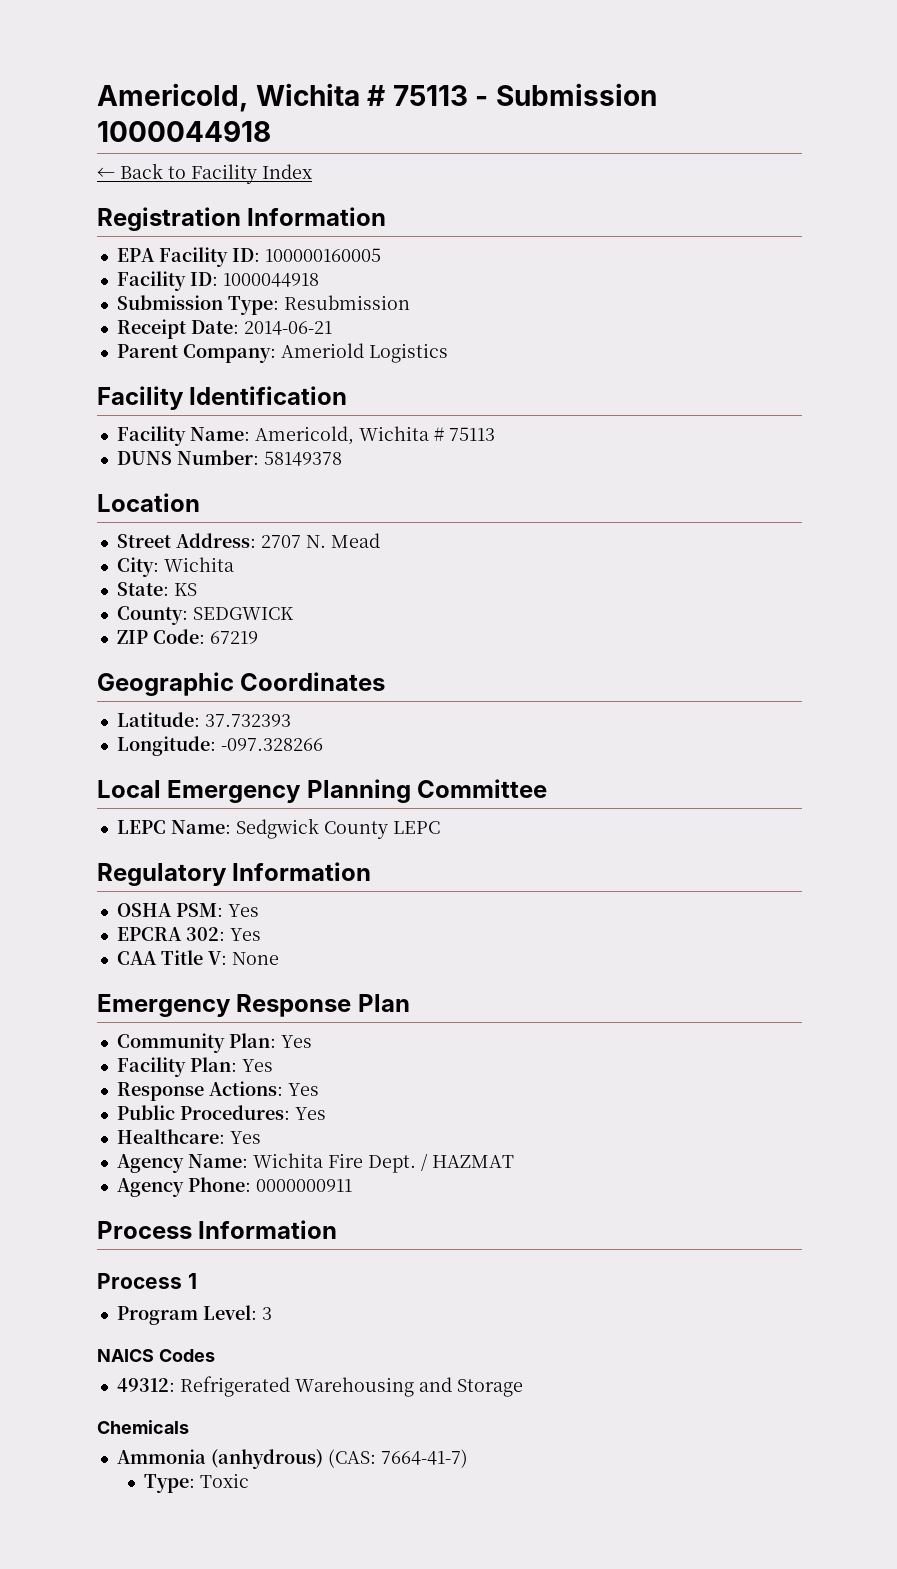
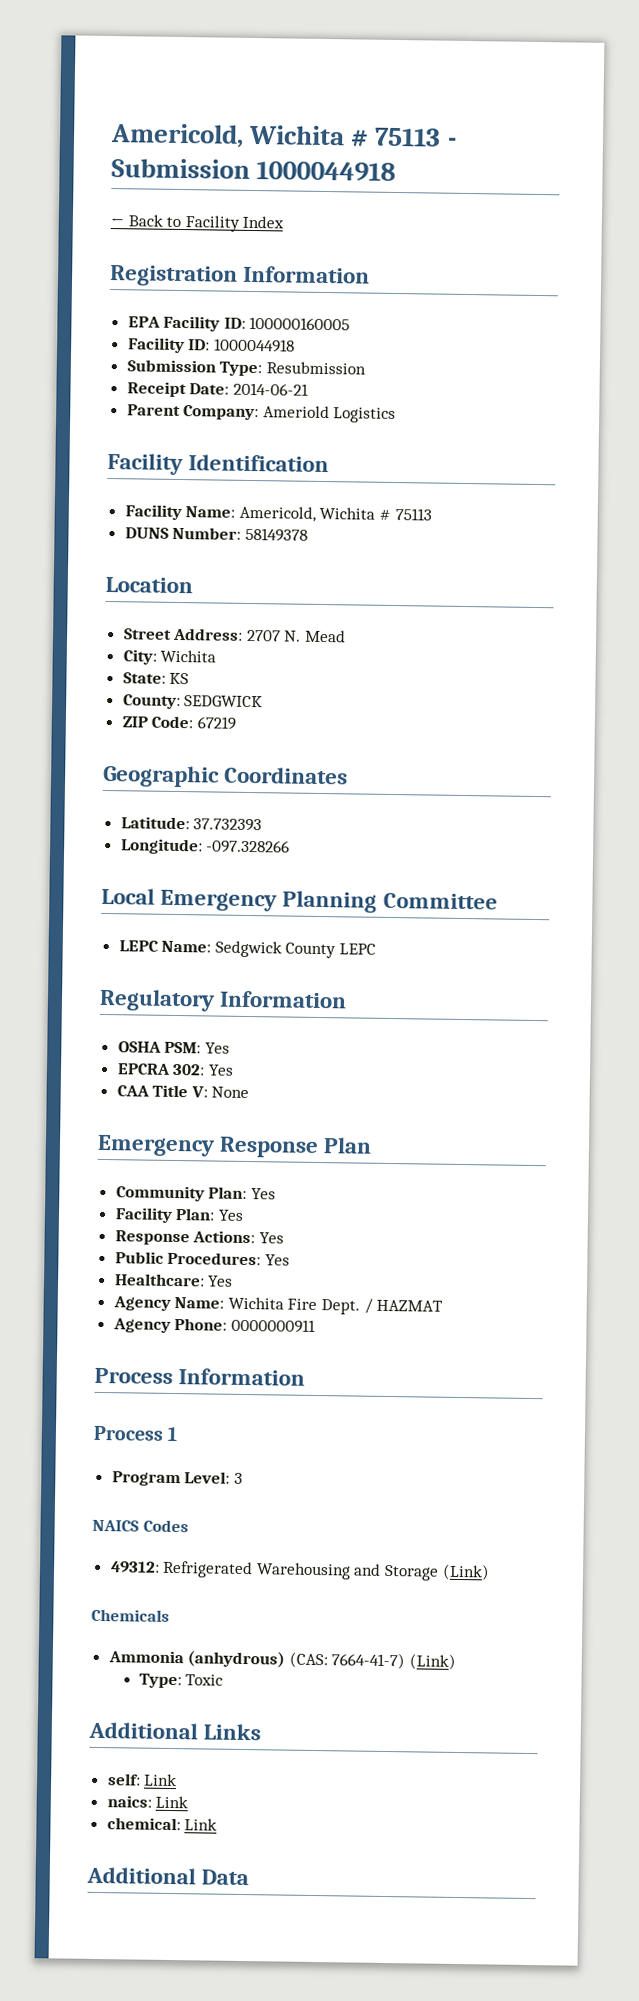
- 49312: Refrigerated Warehousing and Storage
+ 49312: Refrigerated Warehousing and Storage (Link)
- Ammonia (anhydrous) (CAS: 7664-41-7)
+ Ammonia (anhydrous) (CAS: 7664-41-7) (Link)
+ Additional Links
+ self: Link
+ naics: Link
+ chemical: Link
+ Additional Data

